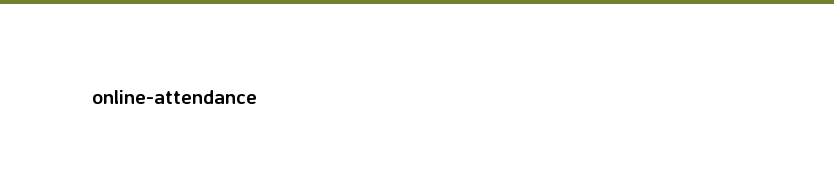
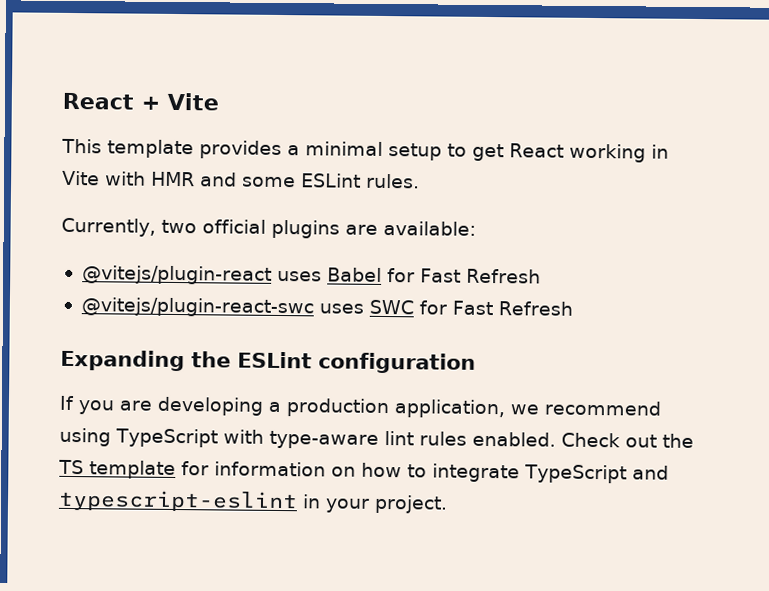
- online-attendance
+ React + Vite
+ This template provides a minimal setup to get React working in Vite with HMR and some ESLint rules.
+ Currently, two official plugins are available:
+ @vitejs/plugin-react uses Babel for Fast Refresh
+ @vitejs/plugin-react-swc uses SWC for Fast Refresh
+ Expanding the ESLint configuration
+ If you are developing a production application, we recommend using TypeScript with type-aware lint rules enabled. Check out the TS template for information on how to integrate TypeScript and typescript-eslint in your project.

